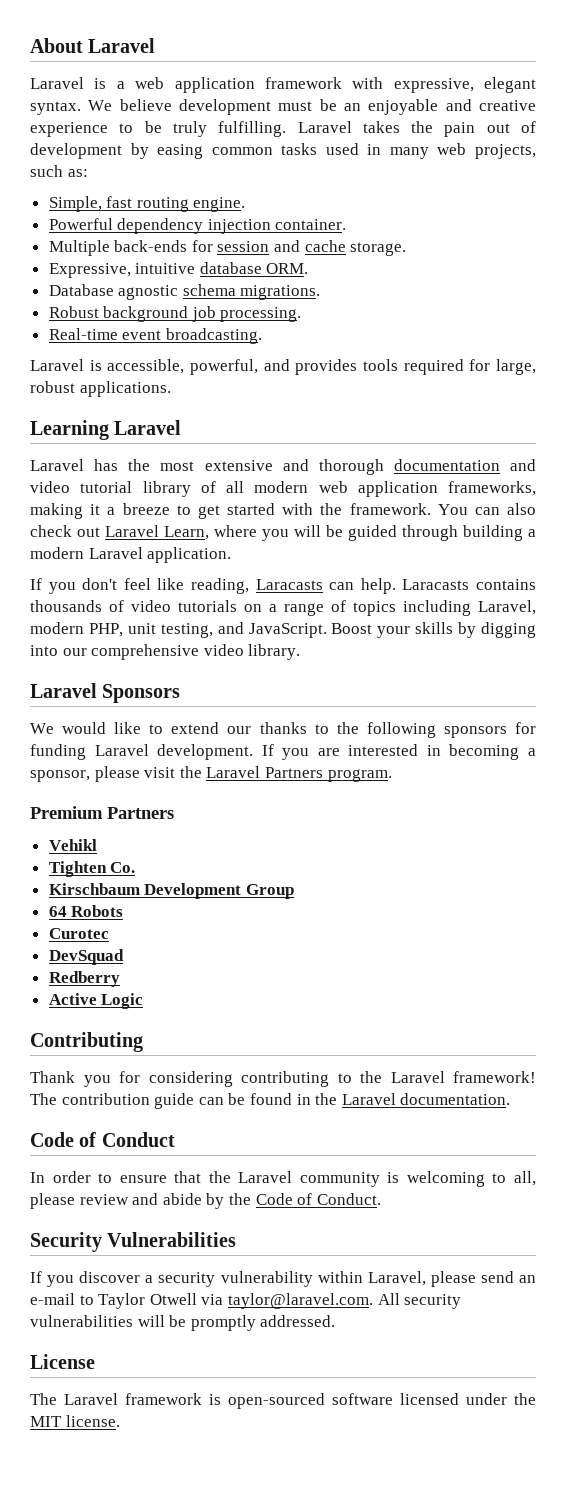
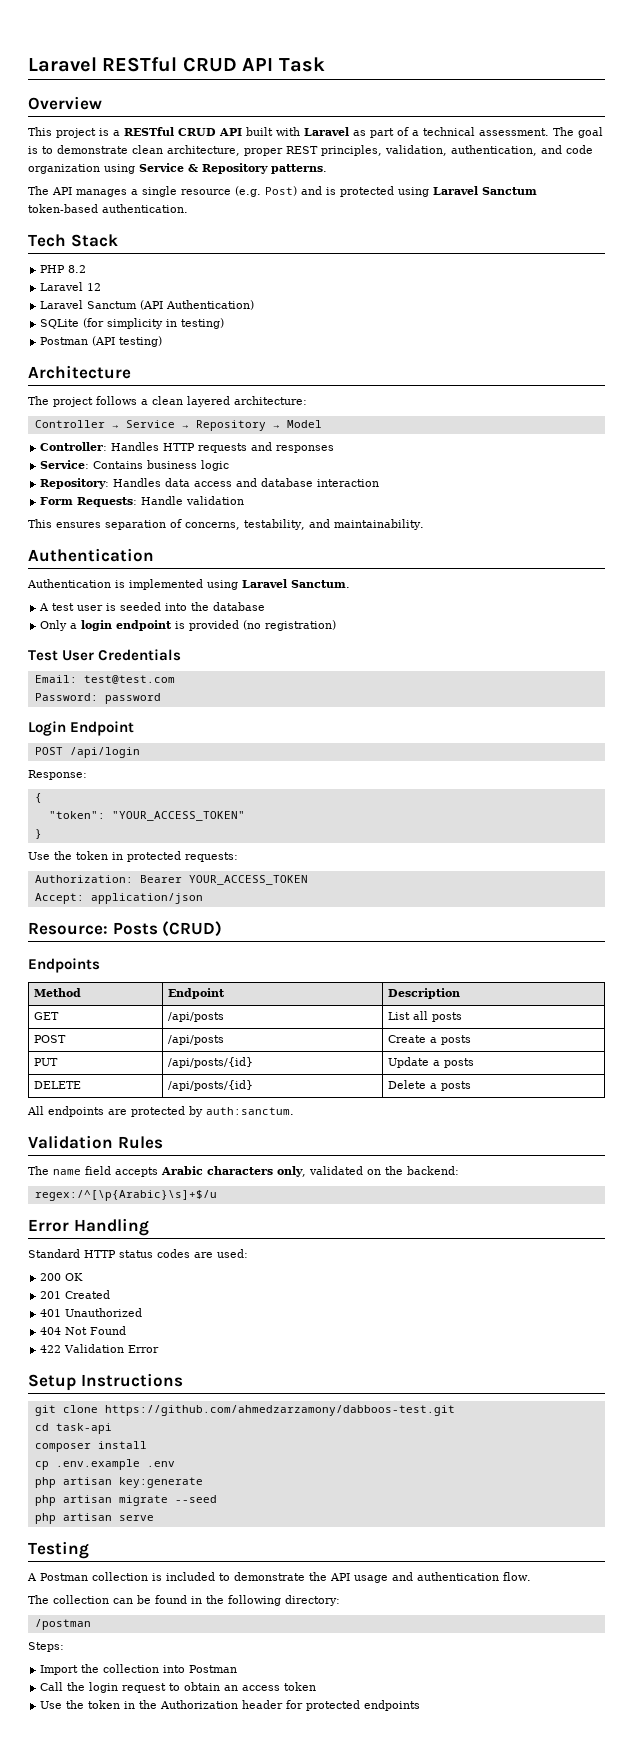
- About Laravel
- Laravel is a web application framework with expressive, elegant syntax. We believe development must be an enjoyable and creative experience to be truly fulfilling. Laravel takes the pain out of development by easing common tasks used in many web projects, such as:
- Simple, fast routing engine.
- Powerful dependency injection container.
- Multiple back-ends for session and cache storage.
- Expressive, intuitive database ORM.
- Database agnostic schema migrations.
- Robust background job processing.
- Real-time event broadcasting.
- Laravel is accessible, powerful, and provides tools required for large, robust applications.
- Learning Laravel
- Laravel has the most extensive and thorough documentation and video tutorial library of all modern web application frameworks, making it a breeze to get started with the framework. You can also check out Laravel Learn, where you will be guided through building a modern Laravel application.
- If you don't feel like reading, Laracasts can help. Laracasts contains thousands of video tutorials on a range of topics including Laravel, modern PHP, unit testing, and JavaScript. Boost your skills by digging into our comprehensive video library.
- Laravel Sponsors
- We would like to extend our thanks to the following sponsors for funding Laravel development. If you are interested in becoming a sponsor, please visit the Laravel Partners program.
- Premium Partners
- Vehikl
- Tighten Co.
- Kirschbaum Development Group
- 64 Robots
- Curotec
- DevSquad
- Redberry
- Active Logic
- Contributing
- Thank you for considering contributing to the Laravel framework! The contribution guide can be found in the Laravel documentation.
- Code of Conduct
- In order to ensure that the Laravel community is welcoming to all, please review and abide by the Code of Conduct.
- Security Vulnerabilities
- If you discover a security vulnerability within Laravel, please send an e-mail to Taylor Otwell via taylor@laravel.com. All security vulnerabilities will be promptly addressed.
- License
- The Laravel framework is open-sourced software licensed under the MIT license.
+ Laravel RESTful CRUD API Task
+ Overview
+ This project is a RESTful CRUD API built with Laravel as part of a technical assessment. The goal is to demonstrate clean architecture, proper REST principles, validation, authentication, and code organization using Service & Repository patterns.
+ The API manages a single resource (e.g. Post) and is protected using Laravel Sanctum token-based authentication.
+ Tech Stack
+ PHP 8.2
+ Laravel 12
+ Laravel Sanctum (API Authentication)
+ SQLite (for simplicity in testing)
+ Postman (API testing)
+ Architecture
+ The project follows a clean layered architecture:
+ Controller → Service → Repository → Model
+ Controller: Handles HTTP requests and responses
+ Service: Contains business logic
+ Repository: Handles data access and database interaction
+ Form Requests: Handle validation
+ This ensures separation of concerns, testability, and maintainability.
+ Authentication
+ Authentication is implemented using Laravel Sanctum.
+ A test user is seeded into the database
+ Only a login endpoint is provided (no registration)
+ Test User Credentials
+ Email: test@test.com
+ Password: password
+ Login Endpoint
+ POST /api/login
+ Response:
+ {
+ "token": "YOUR_ACCESS_TOKEN"
+ }
+ Use the token in protected requests:
+ Authorization: Bearer YOUR_ACCESS_TOKEN
+ Accept: application/json
+ Resource: Posts (CRUD)
+ Endpoints
+ Method | Endpoint | Description
+ GET | /api/posts | List all posts
+ POST | /api/posts | Create a posts
+ PUT | /api/posts/{id} | Update a posts
+ DELETE | /api/posts/{id} | Delete a posts
+ All endpoints are protected by auth:sanctum.
+ Validation Rules
+ The name field accepts Arabic characters only, validated on the backend:
+ regex:/^[\p{Arabic}\s]+$/u
+ Error Handling
+ Standard HTTP status codes are used:
+ 200 OK
+ 201 Created
+ 401 Unauthorized
+ 404 Not Found
+ 422 Validation Error
+ Setup Instructions
+ git clone https://github.com/ahmedzarzamony/dabboos-test.git
+ cd task-api
+ composer install
+ cp .env.example .env
+ php artisan key:generate
+ php artisan migrate --seed
+ php artisan serve
+ Testing
+ A Postman collection is included to demonstrate the API usage and authentication flow.
+ The collection can be found in the following directory:
+ /postman
+ Steps:
+ Import the collection into Postman
+ Call the login request to obtain an access token
+ Use the token in the Authorization header for protected endpoints

